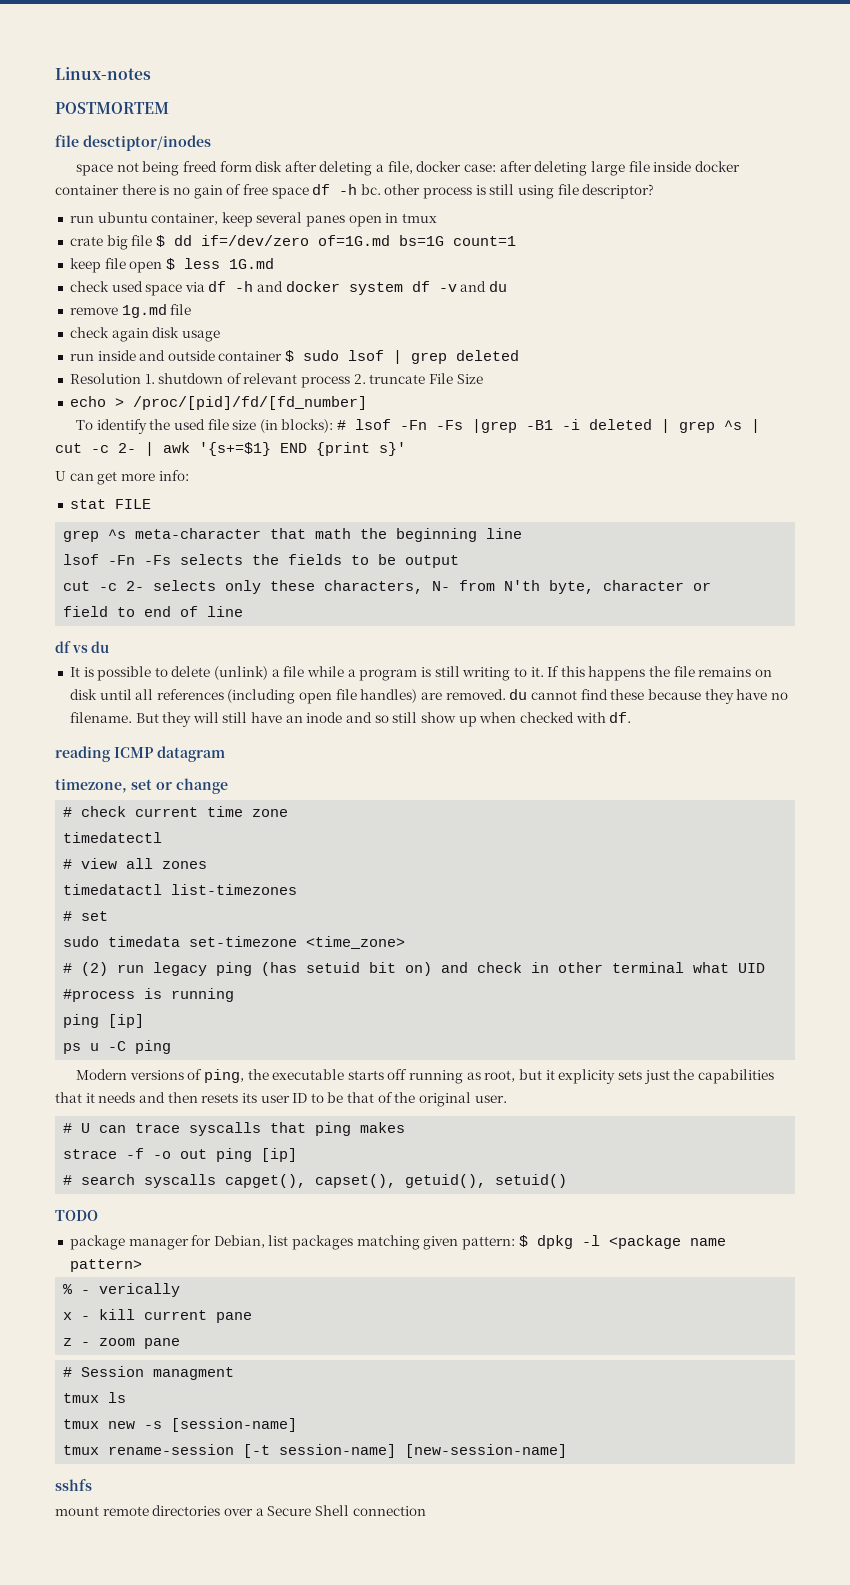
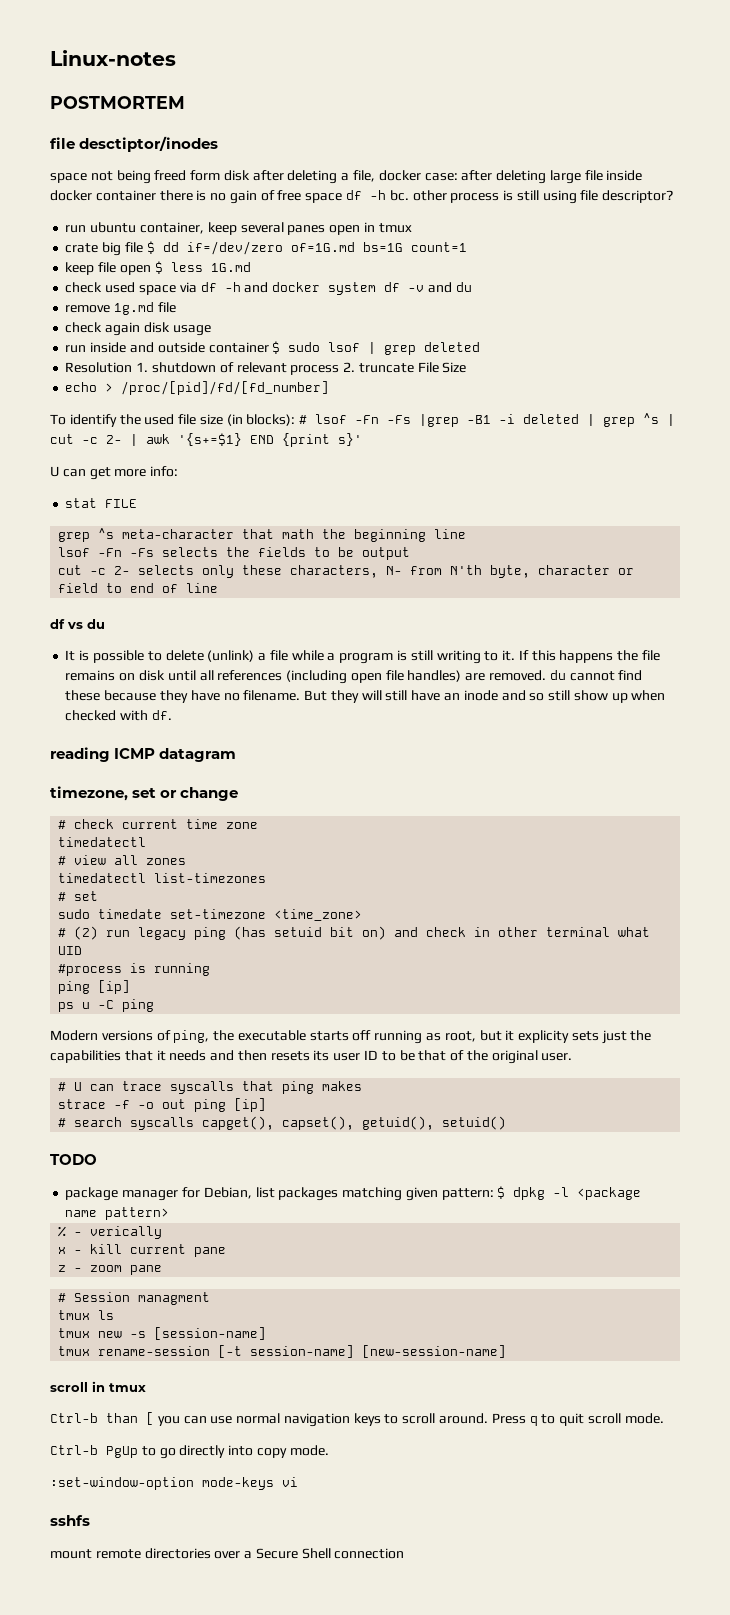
- timedatactl list-timezones
+ timedatectl list-timezones
- sudo timedata set-timezone <time_zone>
+ sudo timedate set-timezone <time_zone>
+ scroll in tmux
+ Ctrl-b than [ you can use normal navigation keys to scroll around. Press q to quit scroll mode.
+ Ctrl-b PgUp to go directly into copy mode.
+ :set-window-option mode-keys vi

